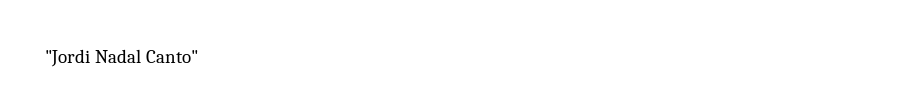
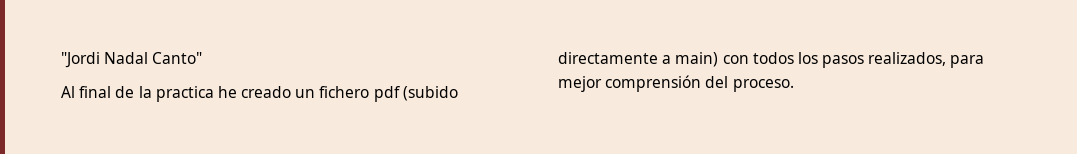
+ Al final de la practica he creado un fichero pdf (subido directamente a main) con todos los pasos realizados, para mejor comprensión del proceso.

